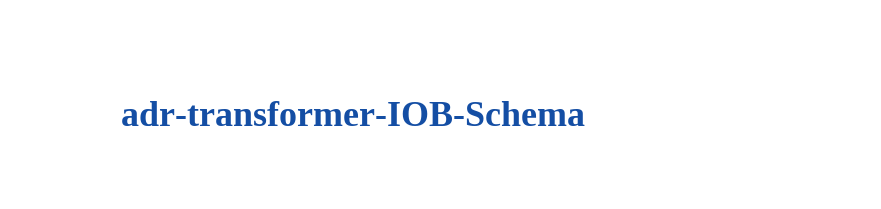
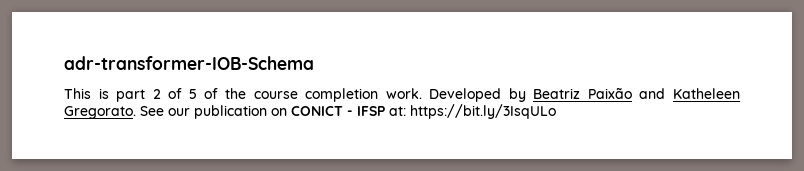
+ This is part 2 of 5 of the course completion work. Developed by Beatriz Paixão and Katheleen Gregorato. See our publication on CONICT - IFSP at: https://bit.ly/3IsqULo

